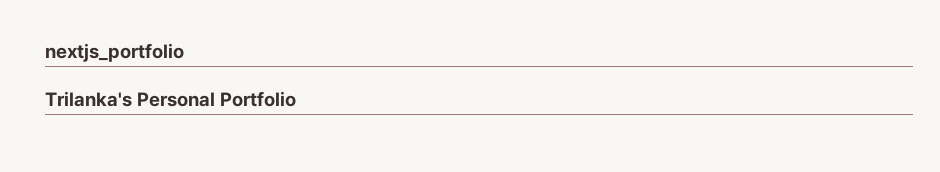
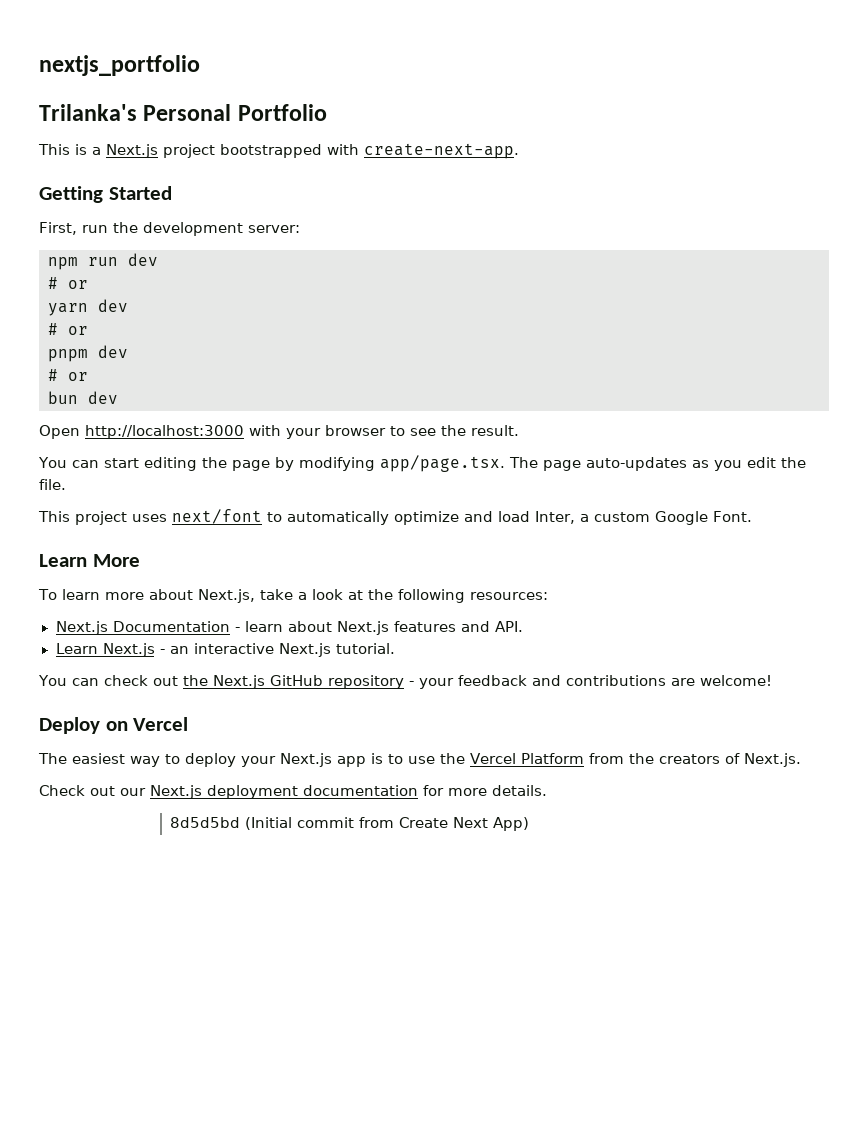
+ This is a Next.js project bootstrapped with create-next-app.
+ Getting Started
+ First, run the development server:
+ npm run dev
+ # or
+ yarn dev
+ # or
+ pnpm dev
+ # or
+ bun dev
+ Open http://localhost:3000 with your browser to see the result.
+ You can start editing the page by modifying app/page.tsx. The page auto-updates as you edit the file.
+ This project uses next/font to automatically optimize and load Inter, a custom Google Font.
+ Learn More
+ To learn more about Next.js, take a look at the following resources:
+ Next.js Documentation - learn about Next.js features and API.
+ Learn Next.js - an interactive Next.js tutorial.
+ You can check out the Next.js GitHub repository - your feedback and contributions are welcome!
+ Deploy on Vercel
+ The easiest way to deploy your Next.js app is to use the Vercel Platform from the creators of Next.js.
+ Check out our Next.js deployment documentation for more details.
+ 8d5d5bd (Initial commit from Create Next App)

